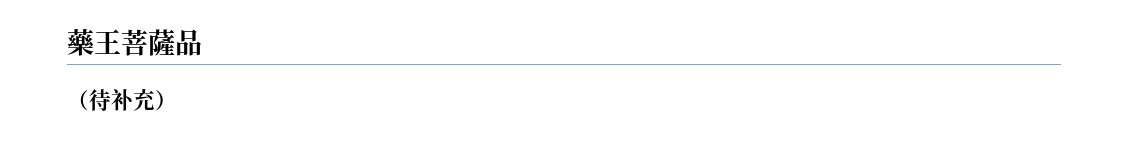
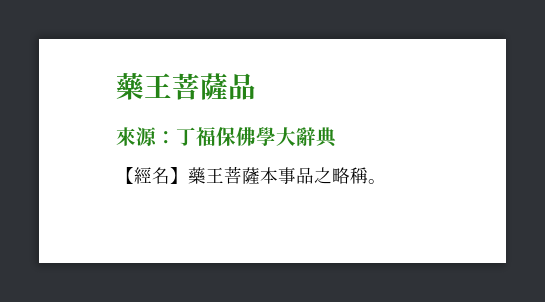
- （待补充）
+ 來源：丁福保佛學大辭典
+ 【經名】藥王菩薩本事品之略稱。

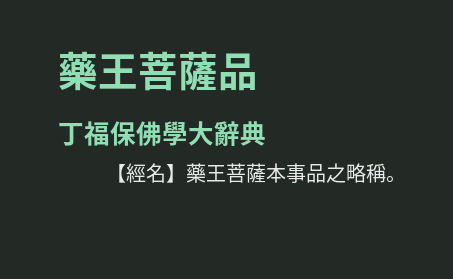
- 來源：丁福保佛學大辭典
+ 丁福保佛學大辭典

